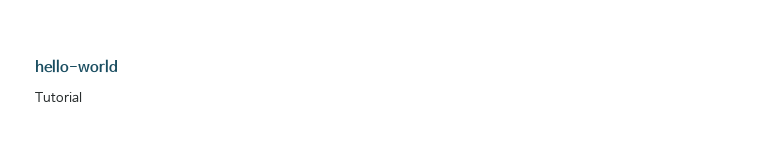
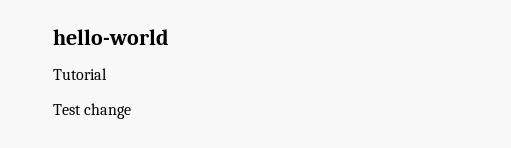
+ Test change

